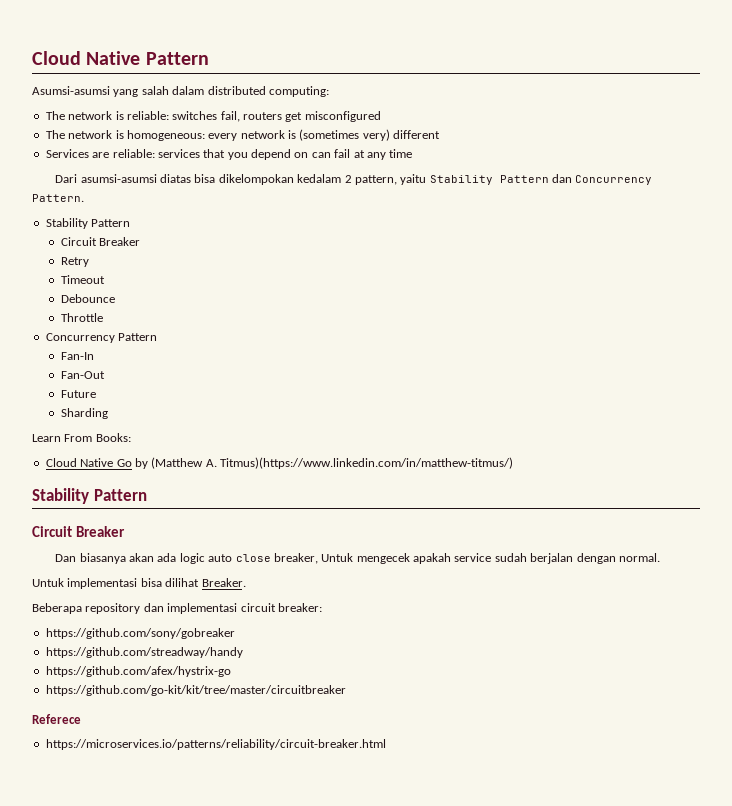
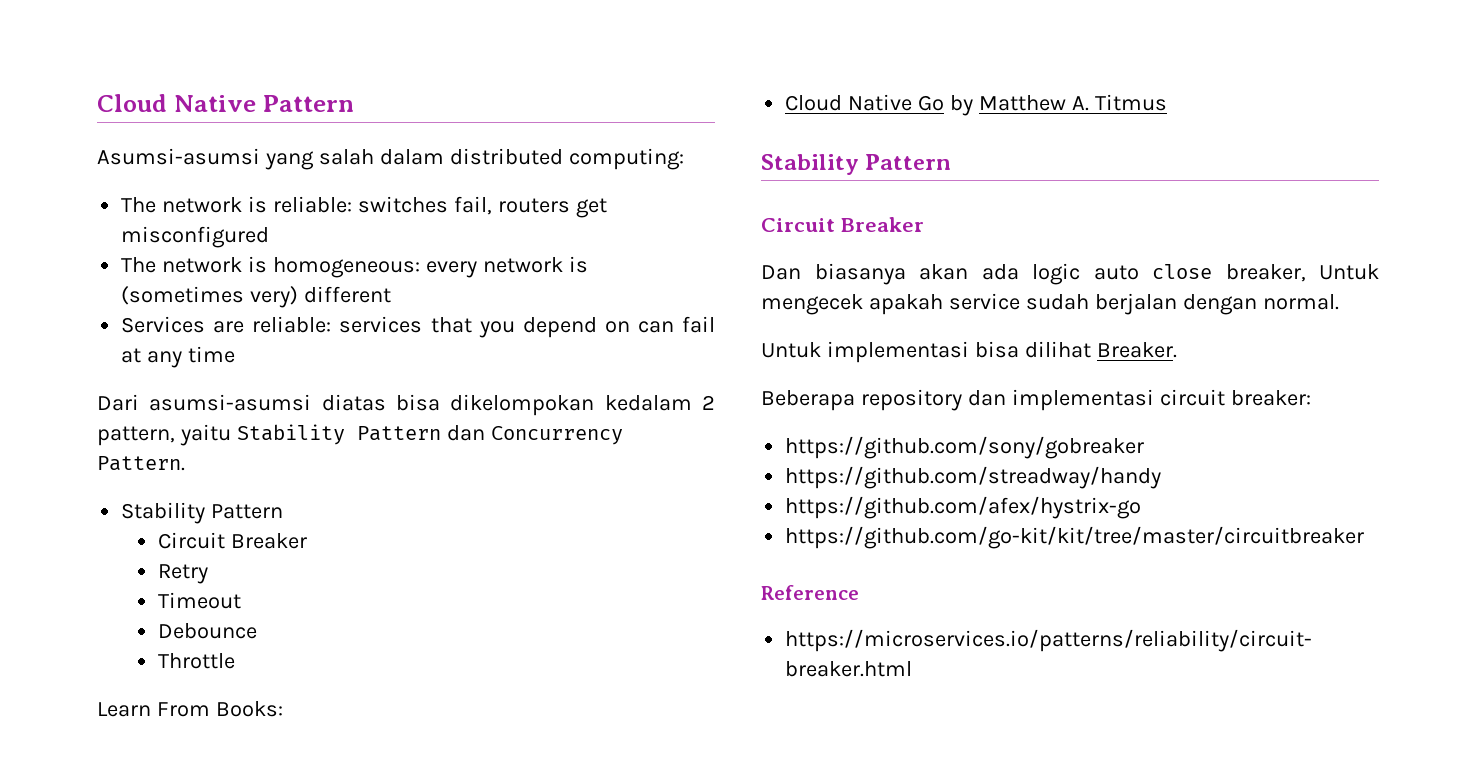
- Concurrency Pattern
- Fan-In
- Fan-Out
- Future
- Sharding
- Cloud Native Go by (Matthew A. Titmus)(https://www.linkedin.com/in/matthew-titmus/)
+ Cloud Native Go by Matthew A. Titmus
- Referece
+ Reference

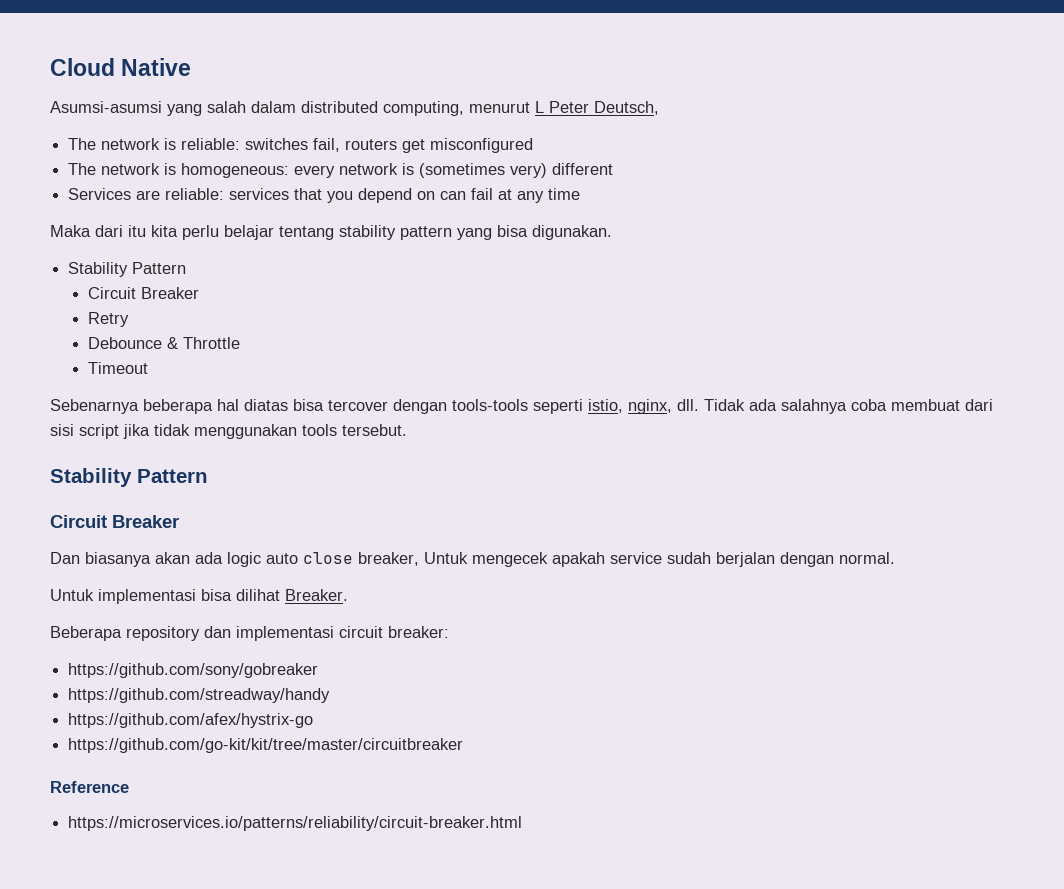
- Cloud Native Pattern
+ Cloud Native
- Asumsi-asumsi yang salah dalam distributed computing:
+ Asumsi-asumsi yang salah dalam distributed computing, menurut L Peter Deutsch,
- Dari asumsi-asumsi diatas bisa dikelompokan kedalam 2 pattern, yaitu Stability Pattern dan Concurrency Pattern.
+ Maka dari itu kita perlu belajar tentang stability pattern yang bisa digunakan.
+ Debounce & Throttle
  Timeout
- Debounce
- Throttle
- Learn From Books:
- Cloud Native Go by Matthew A. Titmus
+ Sebenarnya beberapa hal diatas bisa tercover dengan tools-tools seperti istio, nginx, dll. Tidak ada salahnya coba membuat dari sisi script jika tidak menggunakan tools tersebut.

